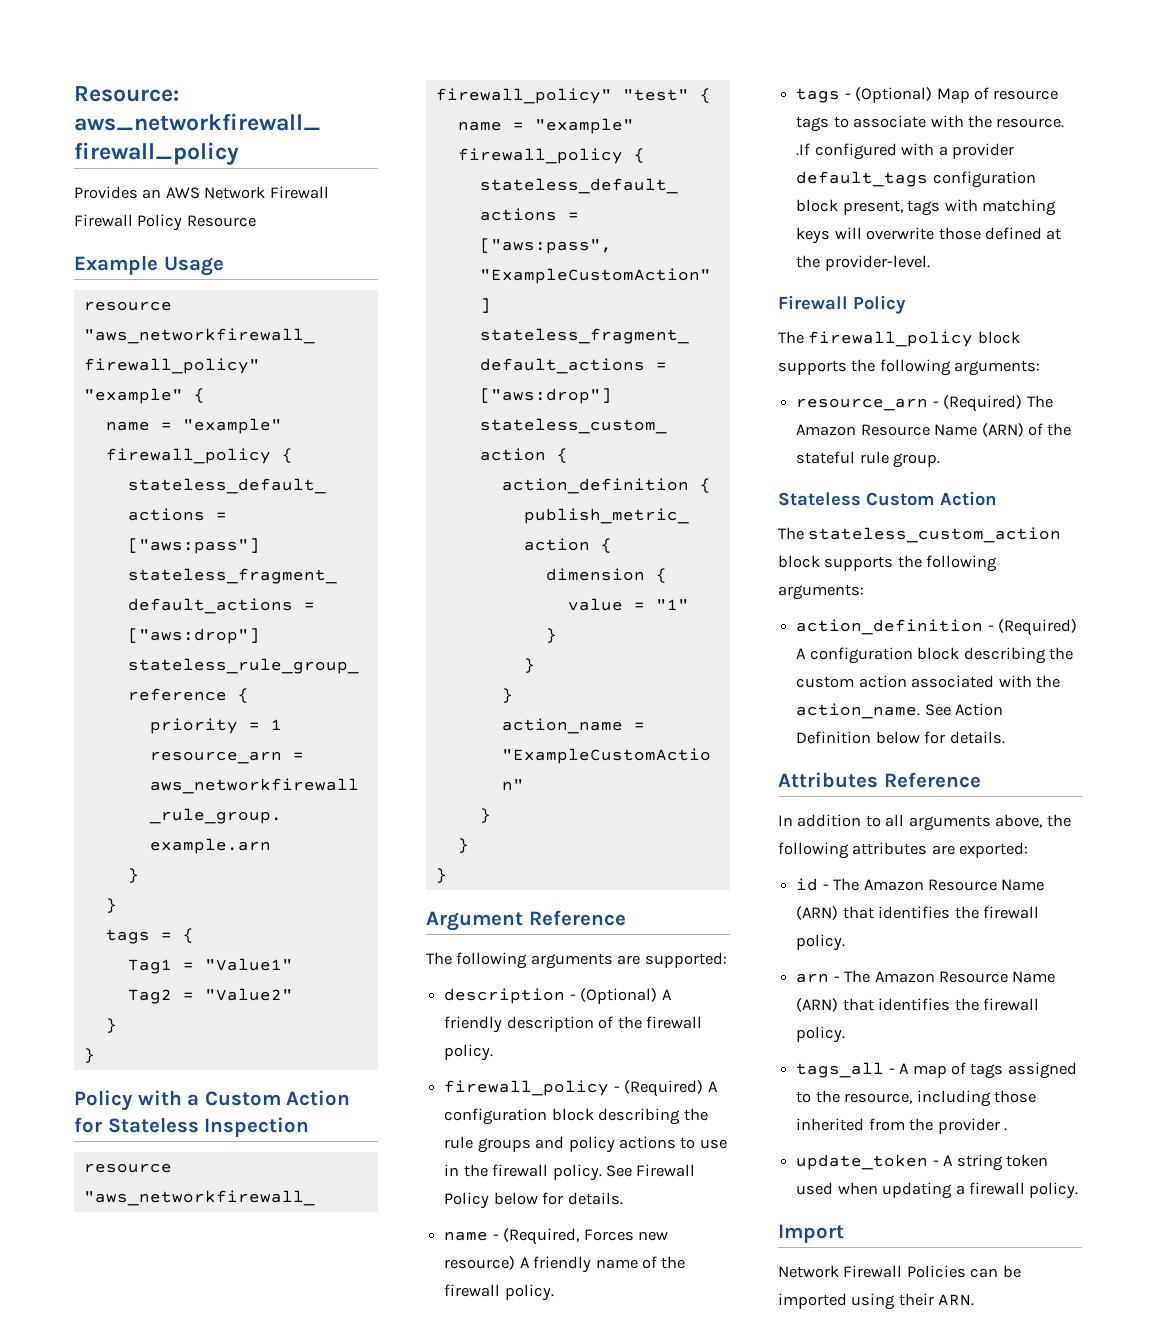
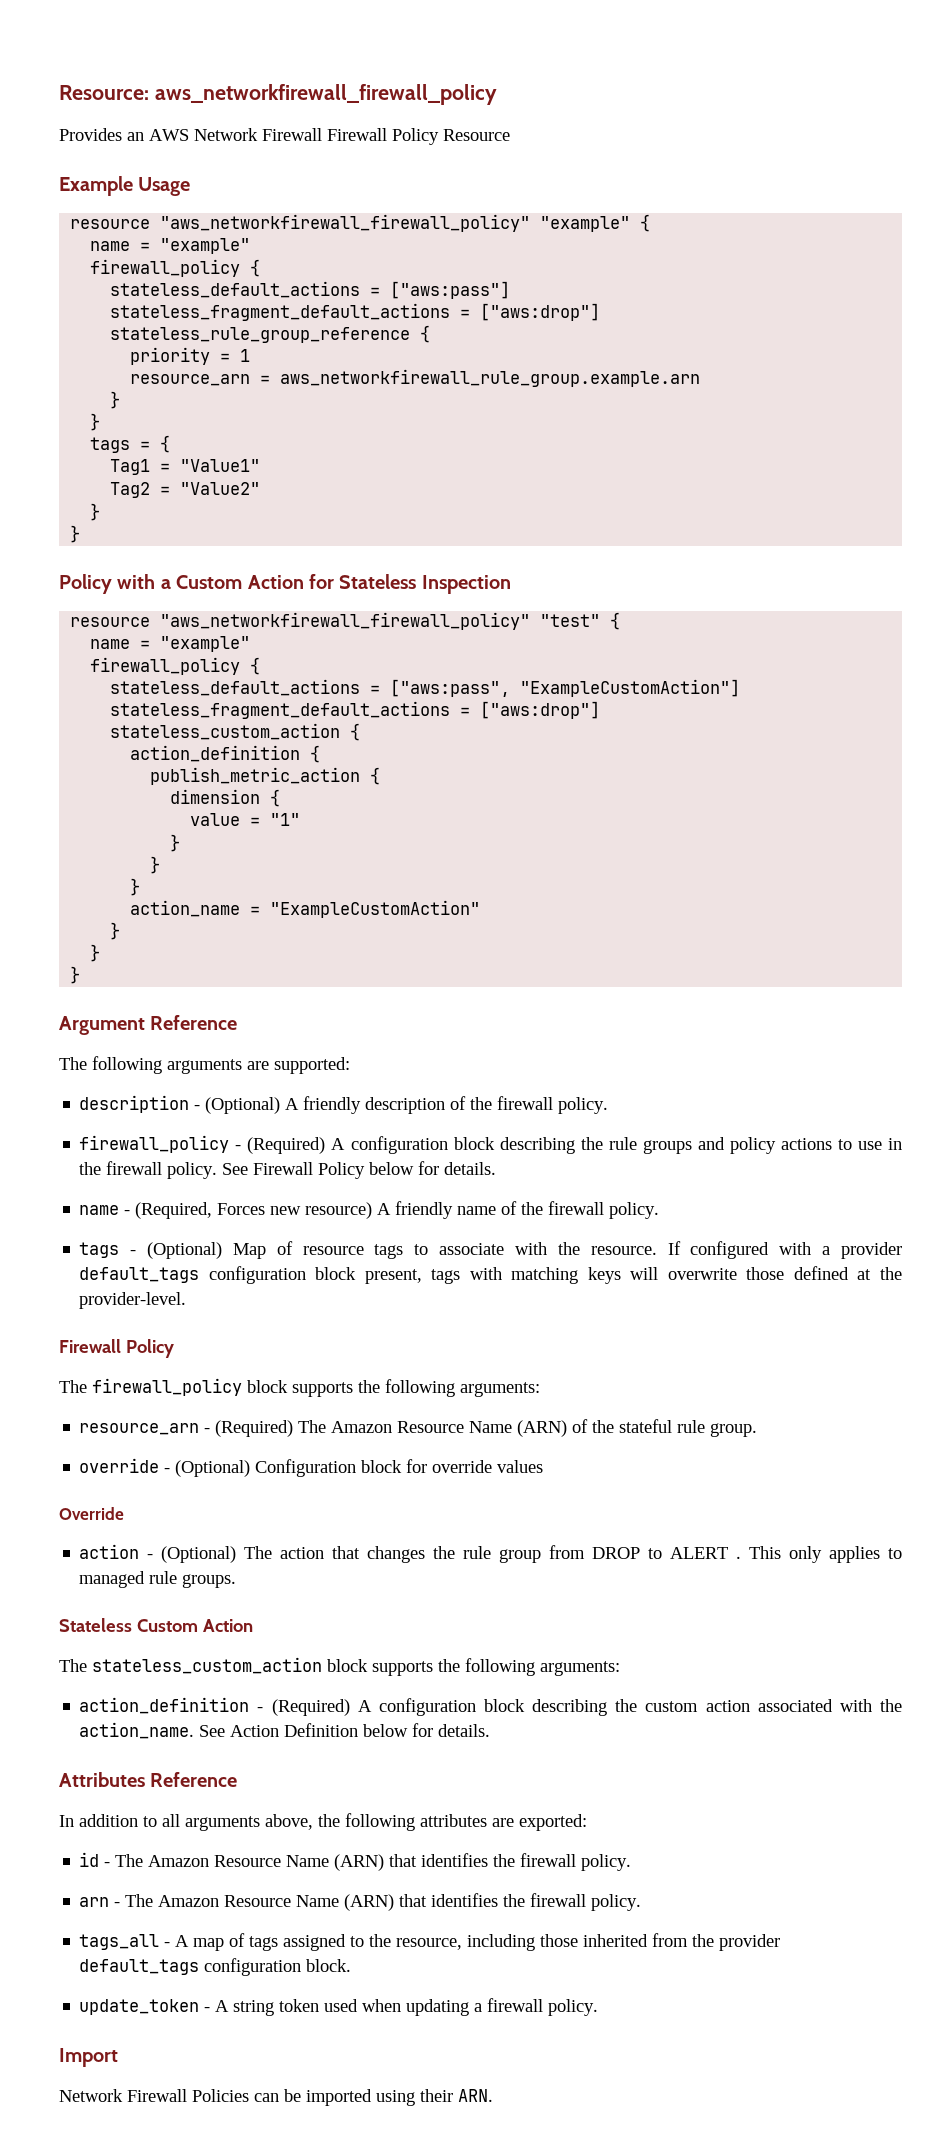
- tags - (Optional) Map of resource tags to associate with the resource. .If configured with a provider default_tags configuration block present, tags with matching keys will overwrite those defined at the provider-level.
+ tags - (Optional) Map of resource tags to associate with the resource. If configured with a provider default_tags configuration block present, tags with matching keys will overwrite those defined at the provider-level.
+ override - (Optional) Configuration block for override values
+ Override
+ action - (Optional) The action that changes the rule group from DROP to ALERT . This only applies to managed rule groups.
- tags_all - A map of tags assigned to the resource, including those inherited from the provider .
+ tags_all - A map of tags assigned to the resource, including those inherited from the provider default_tags configuration block.

